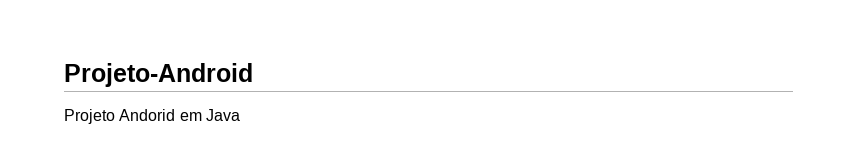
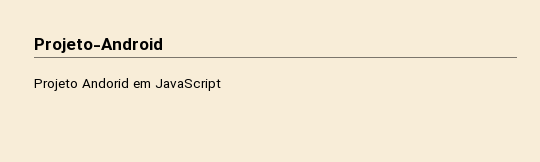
- Projeto Andorid em Java
+ Projeto Andorid em JavaScript

